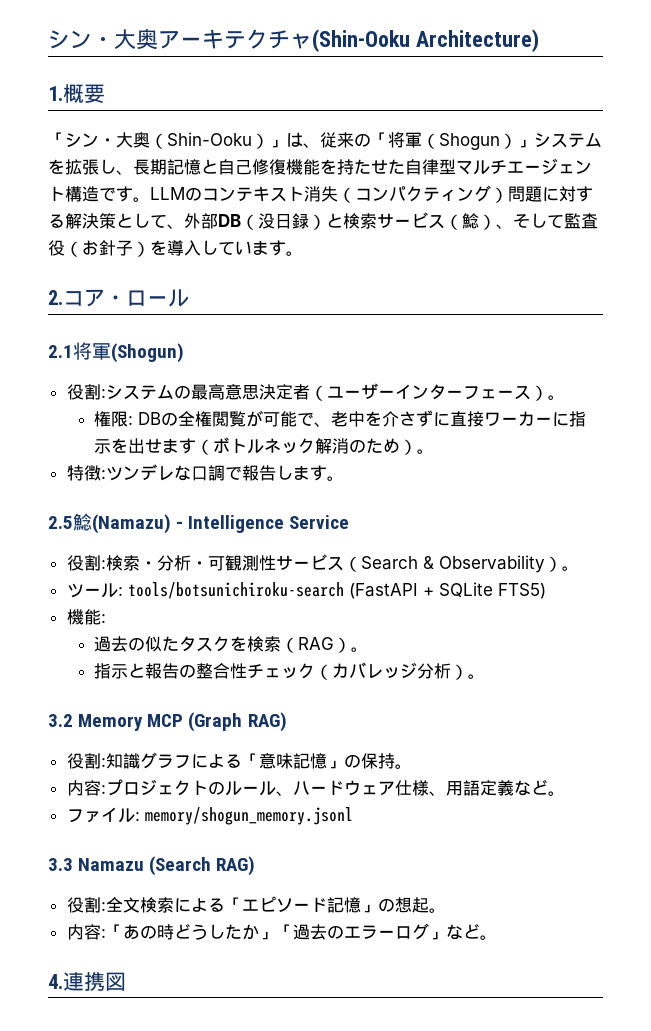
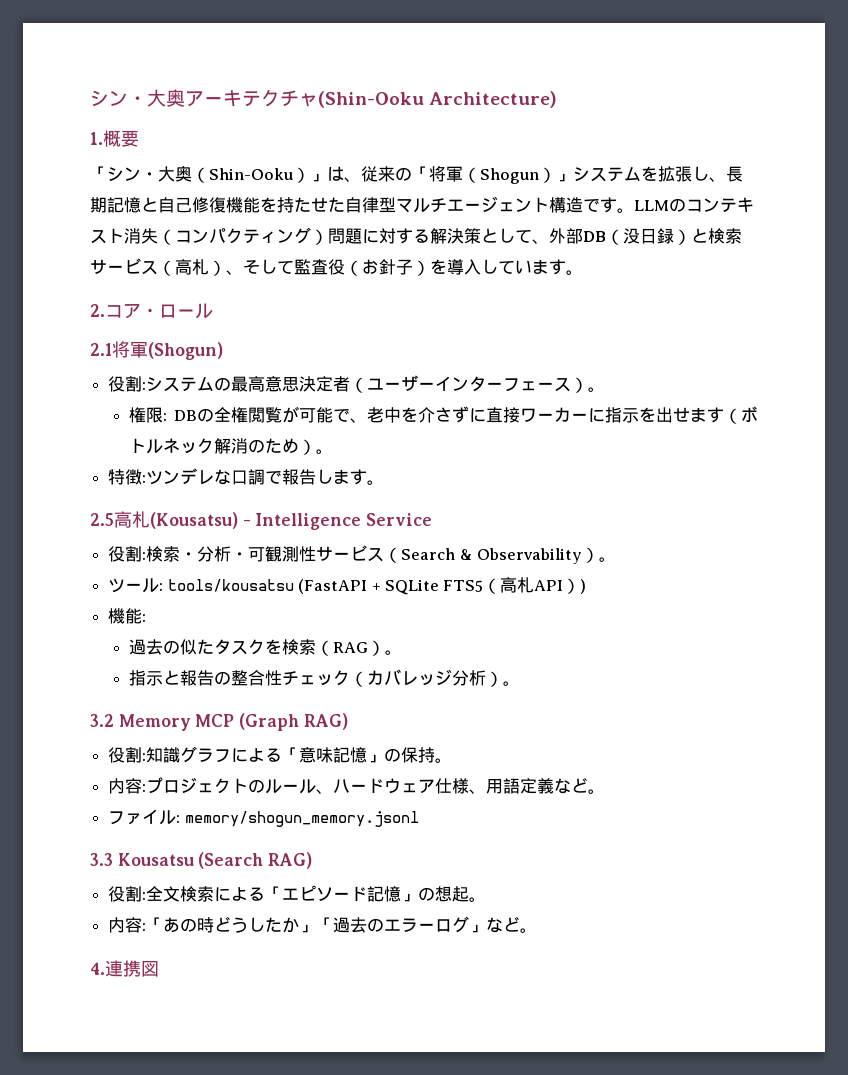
- LLMのコンテキスト消失（コンパクティング）問題に対する解決策として、外部DB（没日録）と検索サービス（鯰）、そして監査役（お針子）を導入しています。
+ LLMのコンテキスト消失（コンパクティング）問題に対する解決策として、外部DB（没日録）と検索サービス（高札）、そして監査役（お針子）を導入しています。
- 2.5鯰(Namazu) - Intelligence Service
+ 2.5高札(Kousatsu) - Intelligence Service
- ツール: tools/botsunichiroku-search (FastAPI + SQLite FTS5)
+ ツール: tools/kousatsu (FastAPI + SQLite FTS5（高札API）)
- 3.3 Namazu (Search RAG)
+ 3.3 Kousatsu (Search RAG)

